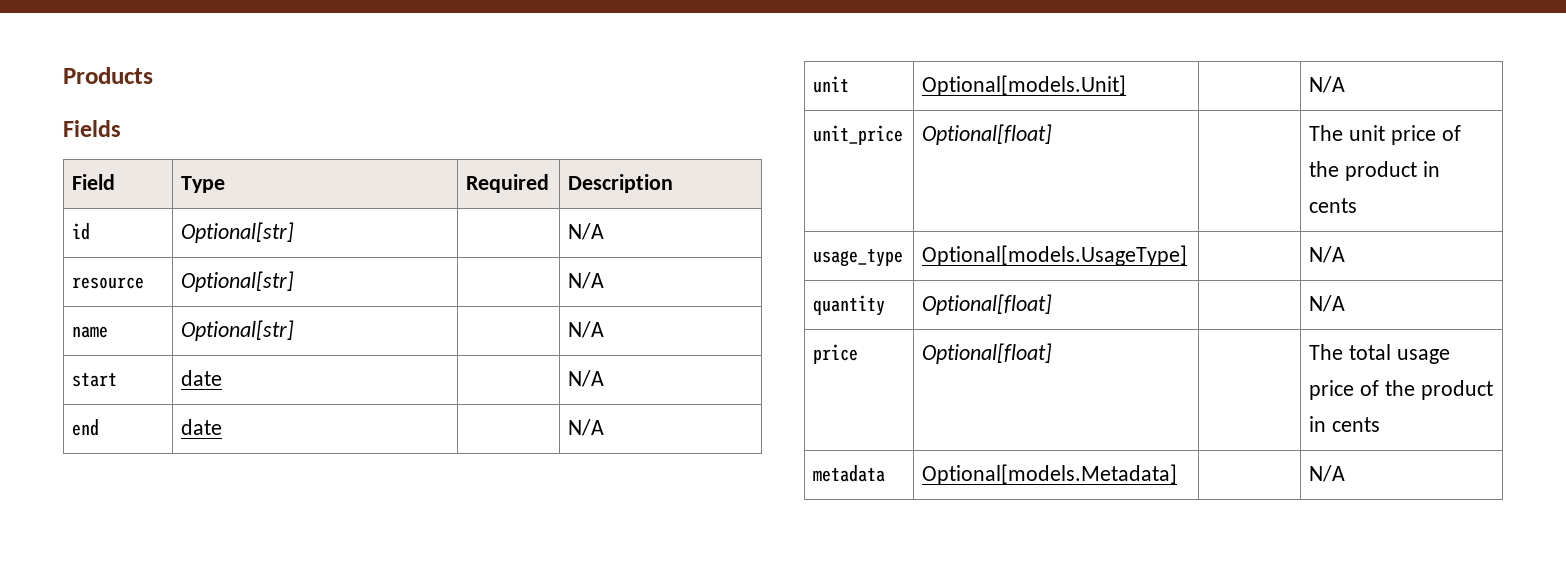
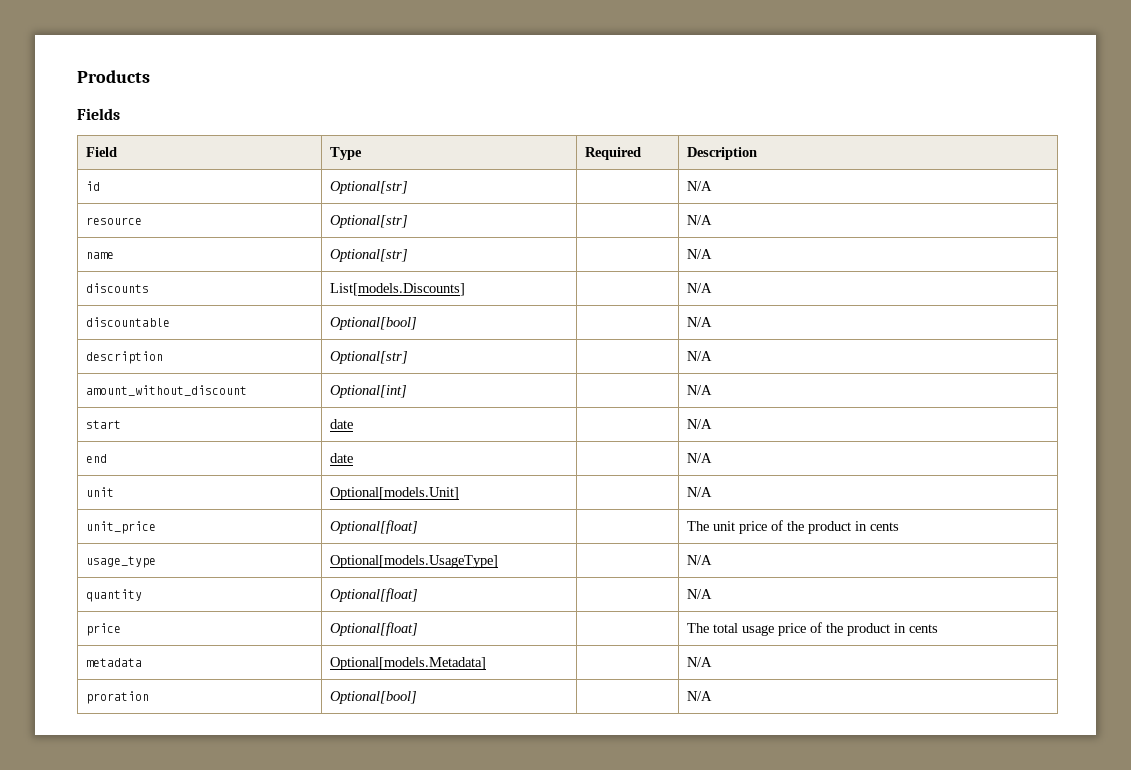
+ discounts | List[models.Discounts] | | N/A
+ discountable | Optional[bool] | | N/A
+ description | Optional[str] | | N/A
+ amount_without_discount | Optional[int] | | N/A
+ proration | Optional[bool] | | N/A

